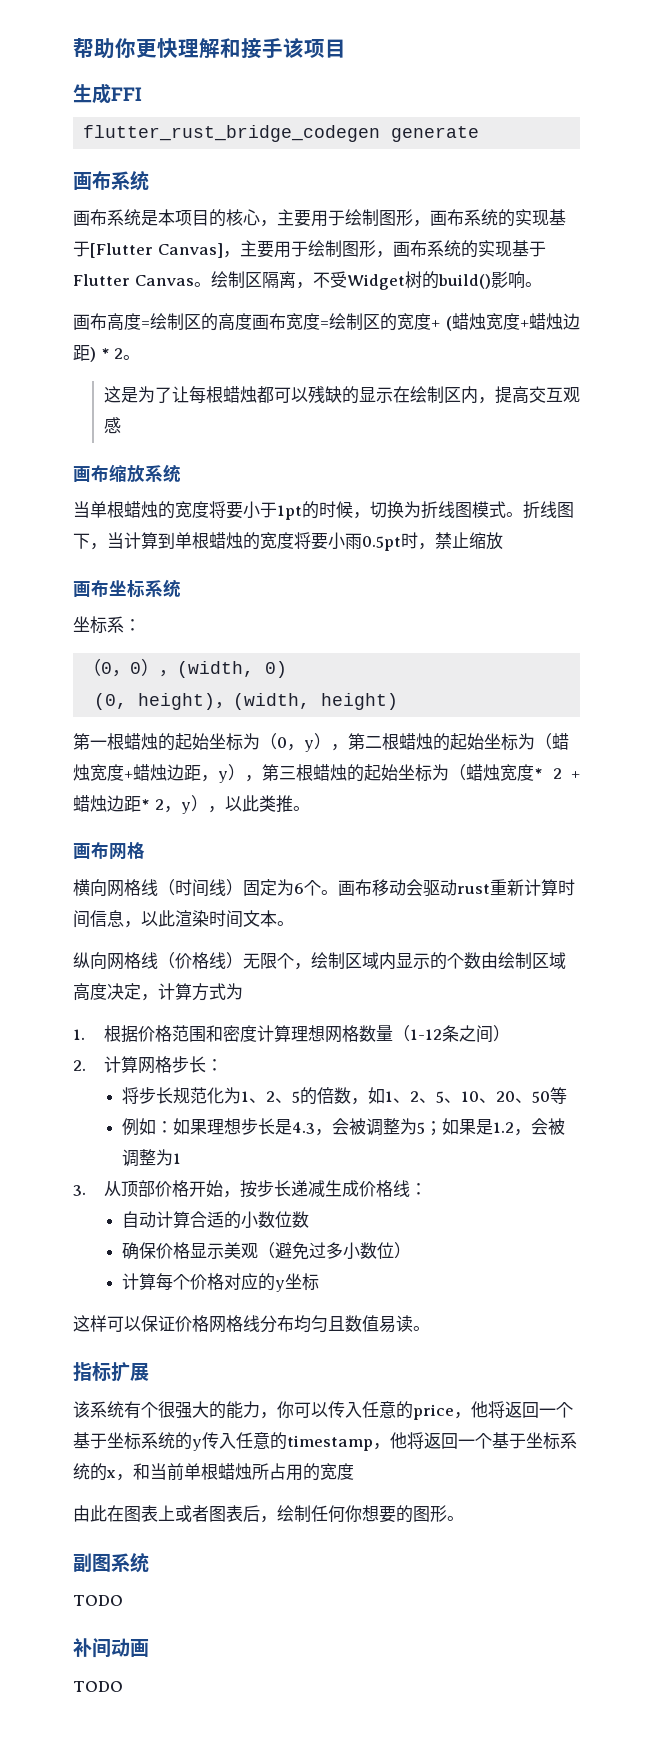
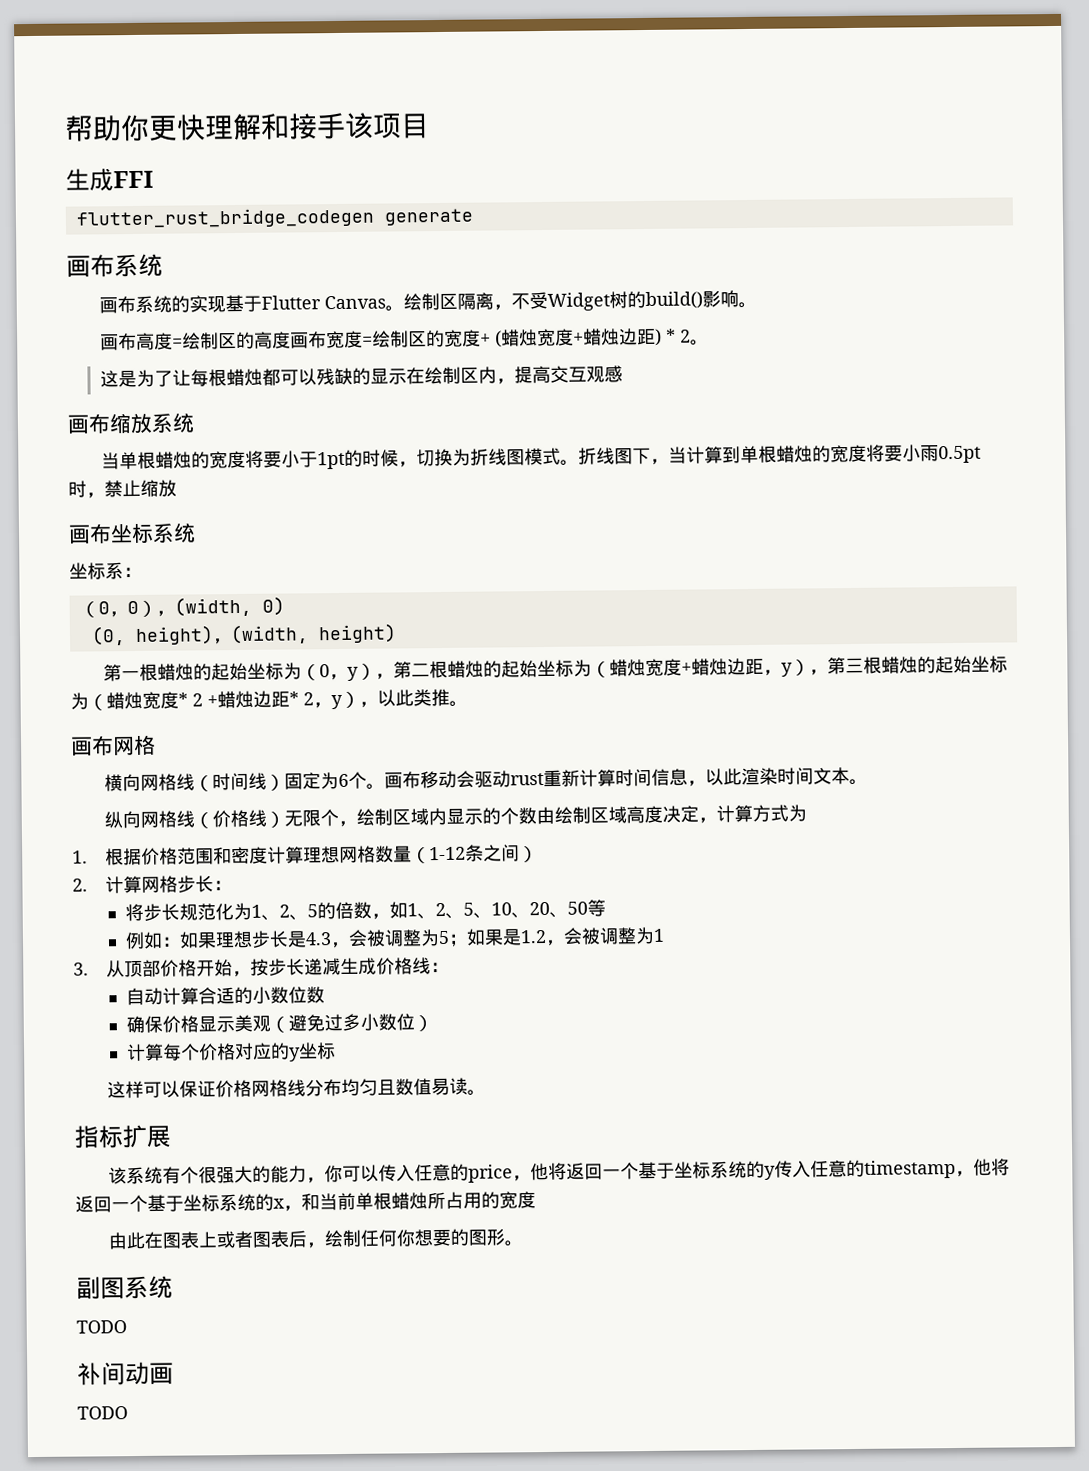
- 画布系统是本项目的核心，主要用于绘制图形，画布系统的实现基于[Flutter Canvas]，主要用于绘制图形，画布系统的实现基于Flutter Canvas。
+ 画布系统的实现基于Flutter Canvas。

